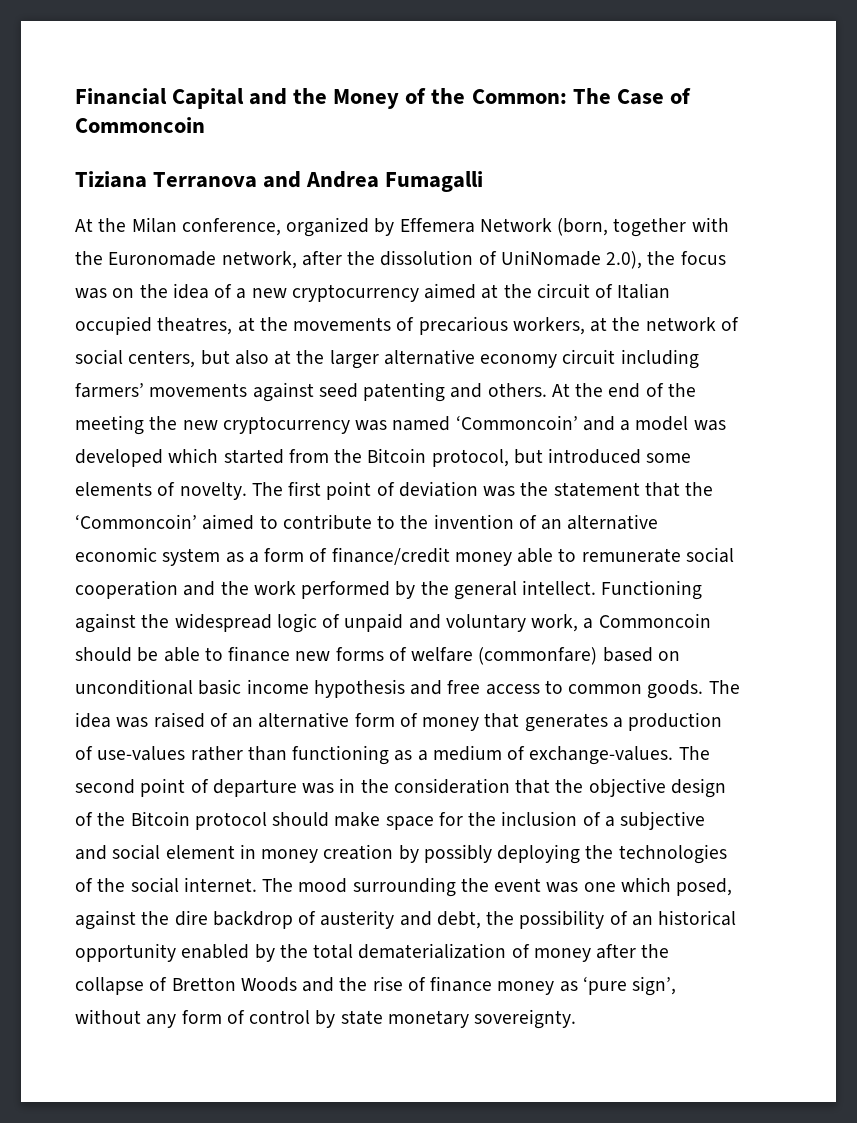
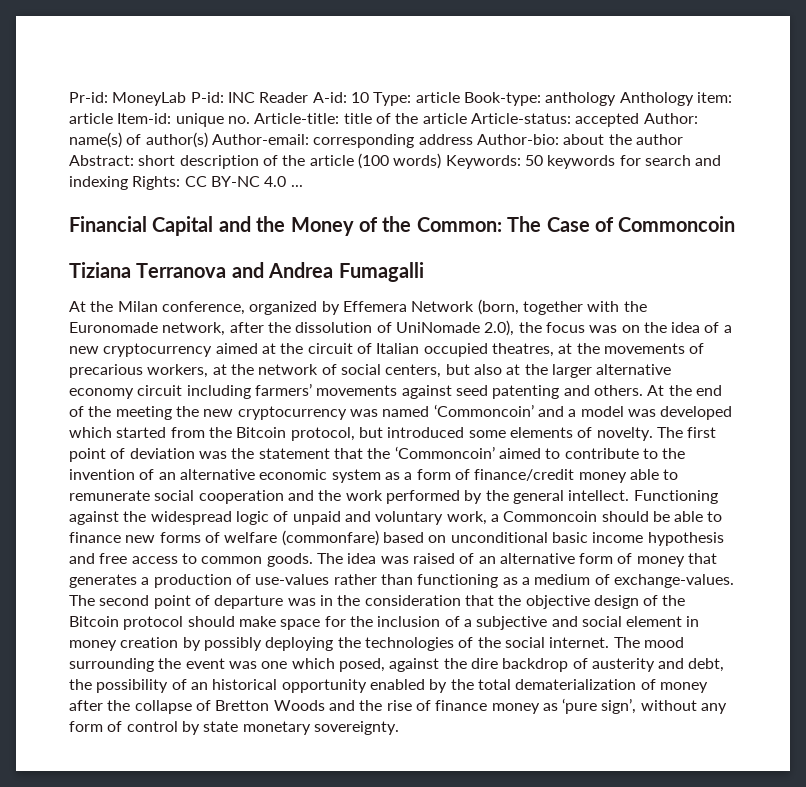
+ Pr-id: MoneyLab P-id: INC Reader A-id: 10 Type: article Book-type: anthology Anthology item: article Item-id: unique no. Article-title: title of the article Article-status: accepted Author: name(s) of author(s) Author-email: corresponding address Author-bio: about the author Abstract: short description of the article (100 words) Keywords: 50 keywords for search and indexing Rights: CC BY-NC 4.0 ...

